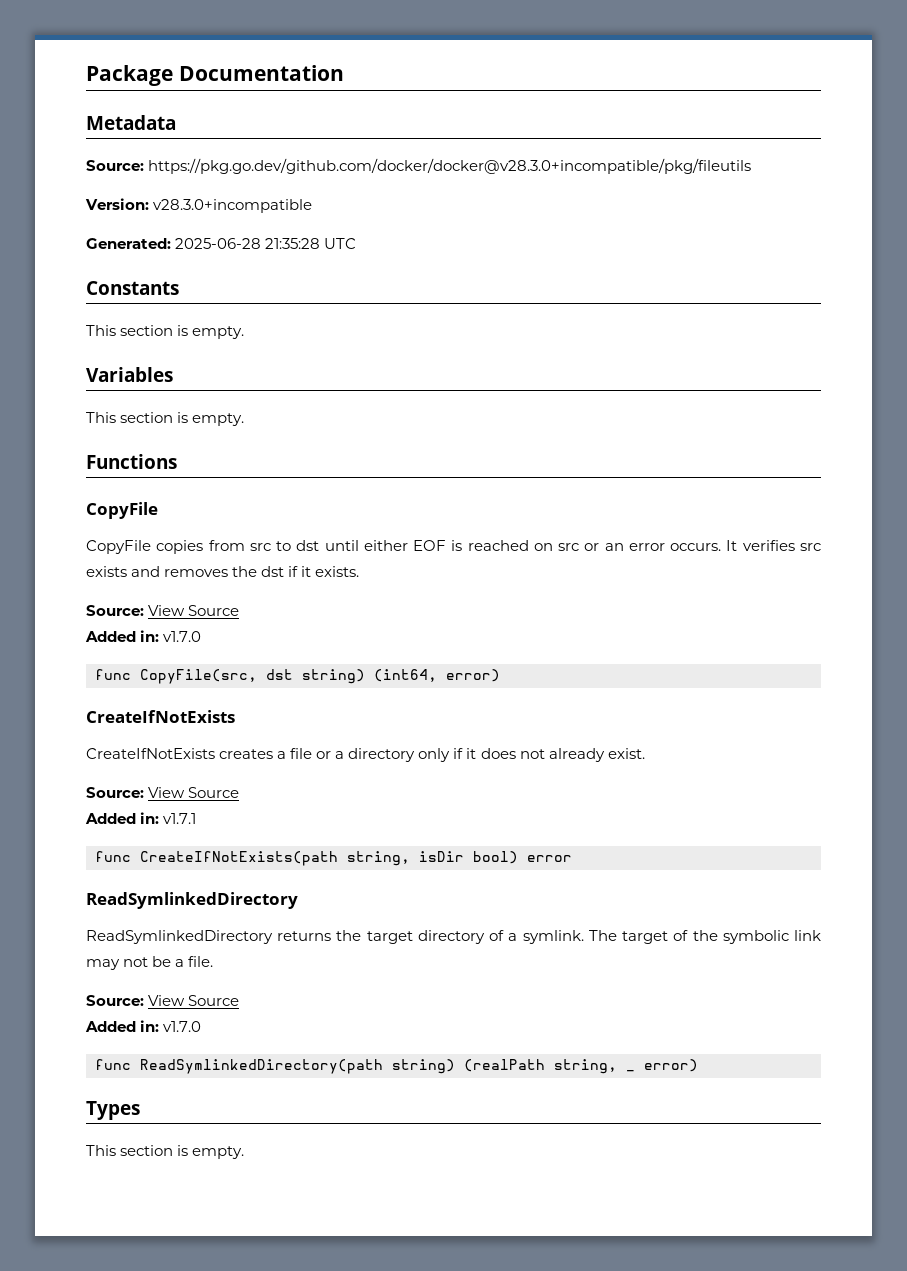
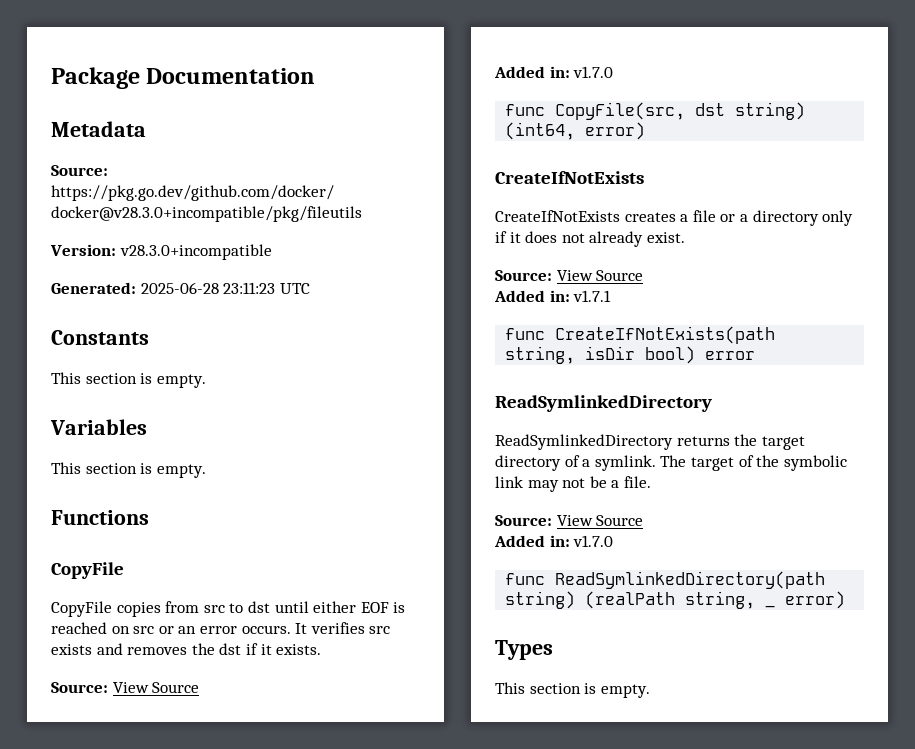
- Generated: 2025-06-28 21:35:28 UTC
+ Generated: 2025-06-28 23:11:23 UTC

